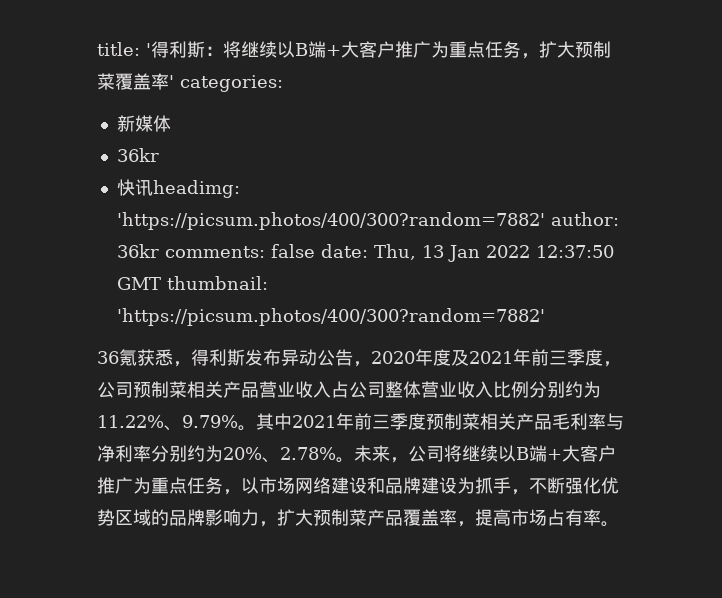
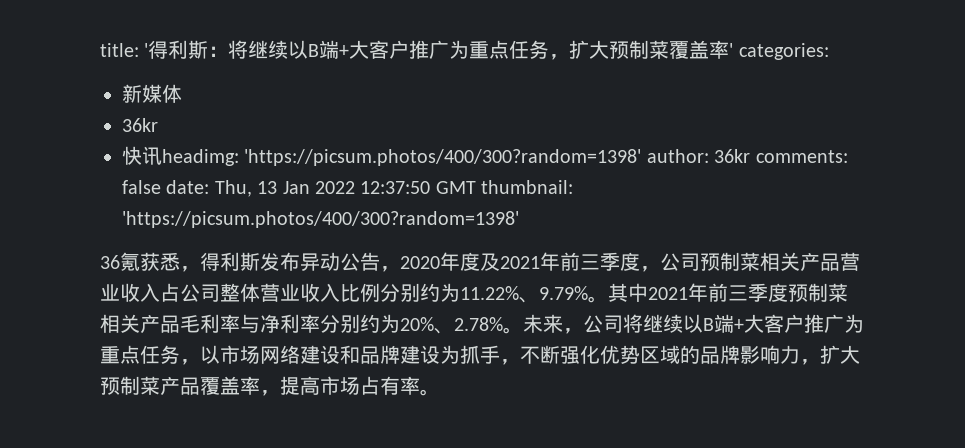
- 快讯headimg: 'https://picsum.photos/400/300?random=7882' author: 36kr comments: false date: Thu, 13 Jan 2022 12:37:50 GMT thumbnail: 'https://picsum.photos/400/300?random=7882'
+ 快讯headimg: 'https://picsum.photos/400/300?random=1398' author: 36kr comments: false date: Thu, 13 Jan 2022 12:37:50 GMT thumbnail: 'https://picsum.photos/400/300?random=1398'

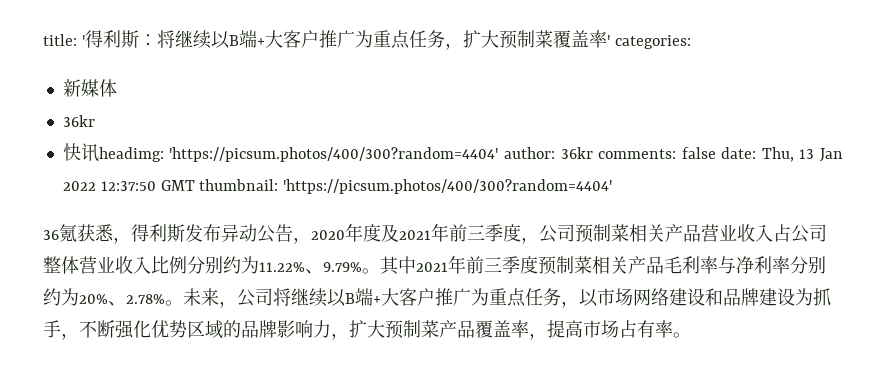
- 快讯headimg: 'https://picsum.photos/400/300?random=1398' author: 36kr comments: false date: Thu, 13 Jan 2022 12:37:50 GMT thumbnail: 'https://picsum.photos/400/300?random=1398'
+ 快讯headimg: 'https://picsum.photos/400/300?random=4404' author: 36kr comments: false date: Thu, 13 Jan 2022 12:37:50 GMT thumbnail: 'https://picsum.photos/400/300?random=4404'

